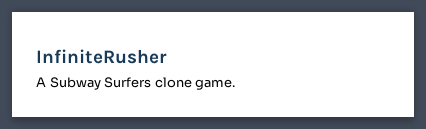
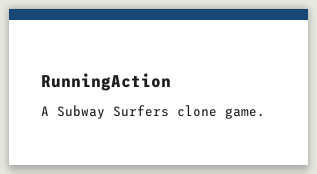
- InfiniteRusher
+ RunningAction

